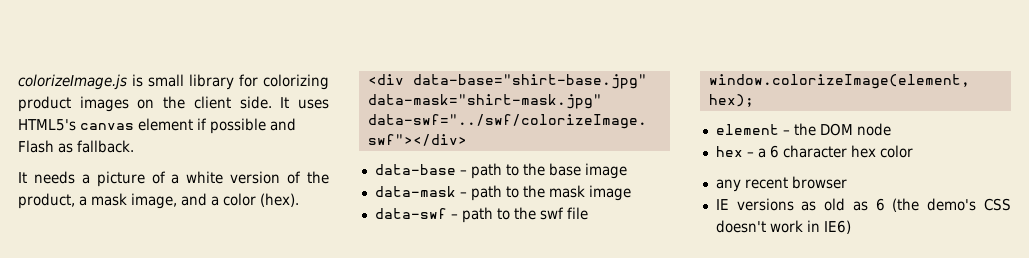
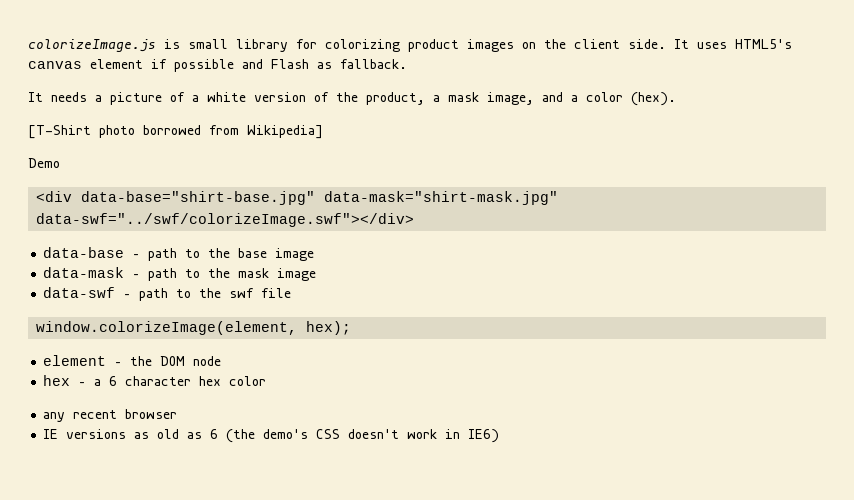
+ [T-Shirt photo borrowed from Wikipedia]
+ Demo

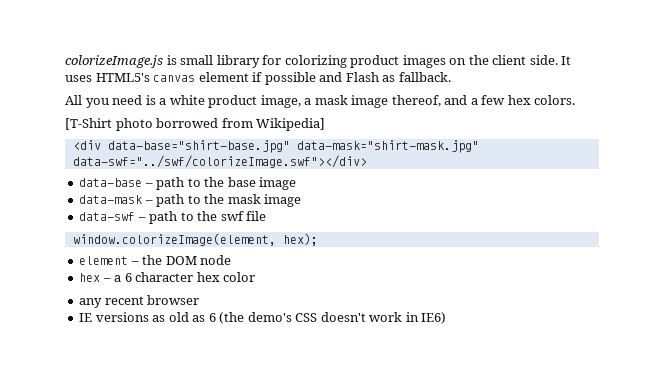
- It needs a picture of a white version of the product, a mask image, and a color (hex).
+ All you need is a white product image, a mask image thereof, and a few hex colors.
- Demo

